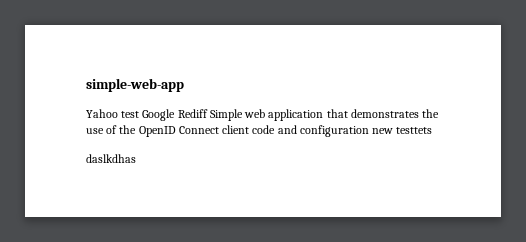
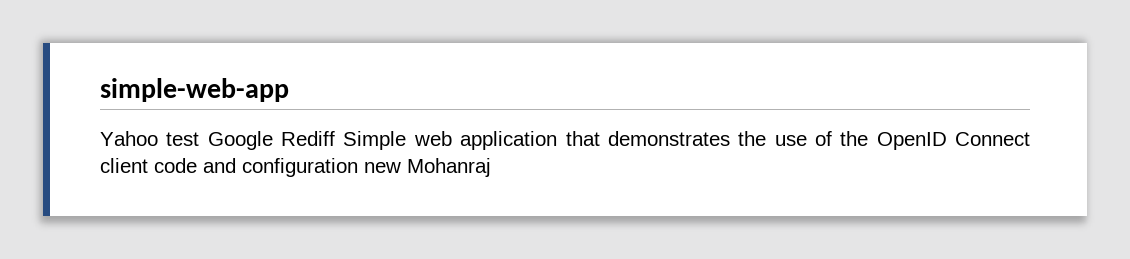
- Yahoo test Google Rediff Simple web application that demonstrates the use of the OpenID Connect client code and configuration new testtets
- daslkdhas
+ Yahoo test Google Rediff Simple web application that demonstrates the use of the OpenID Connect client code and configuration new Mohanraj

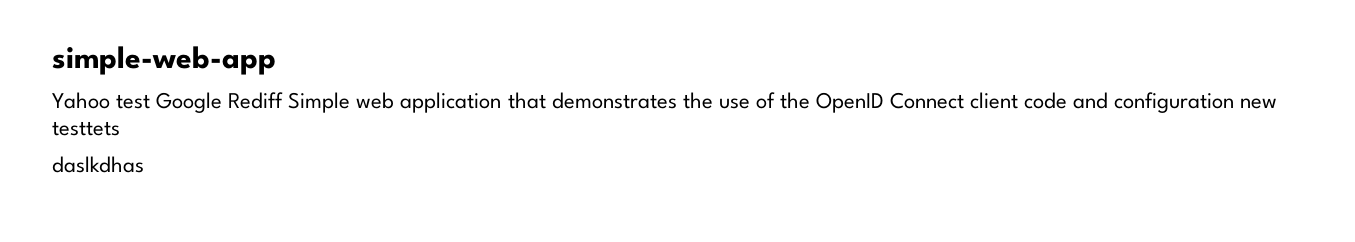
- Yahoo test Google Rediff Simple web application that demonstrates the use of the OpenID Connect client code and configuration new Mohanraj
+ Yahoo test Google Rediff Simple web application that demonstrates the use of the OpenID Connect client code and configuration new testtets
+ daslkdhas

